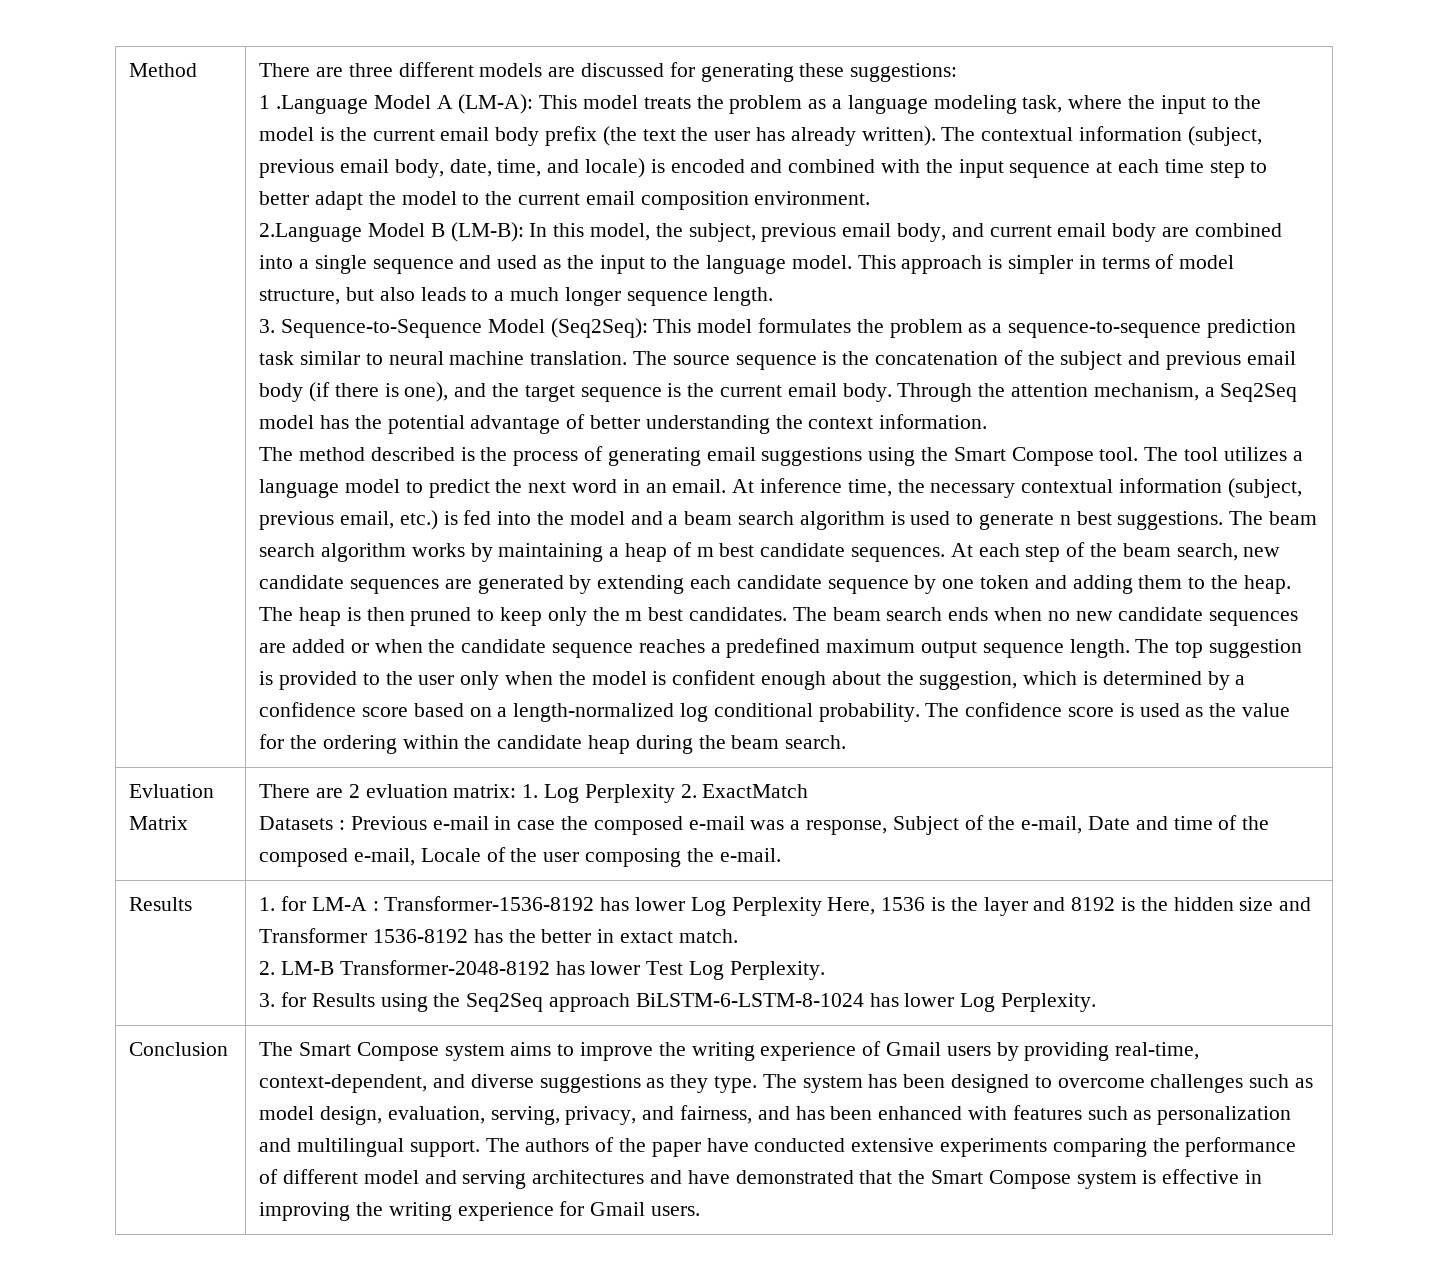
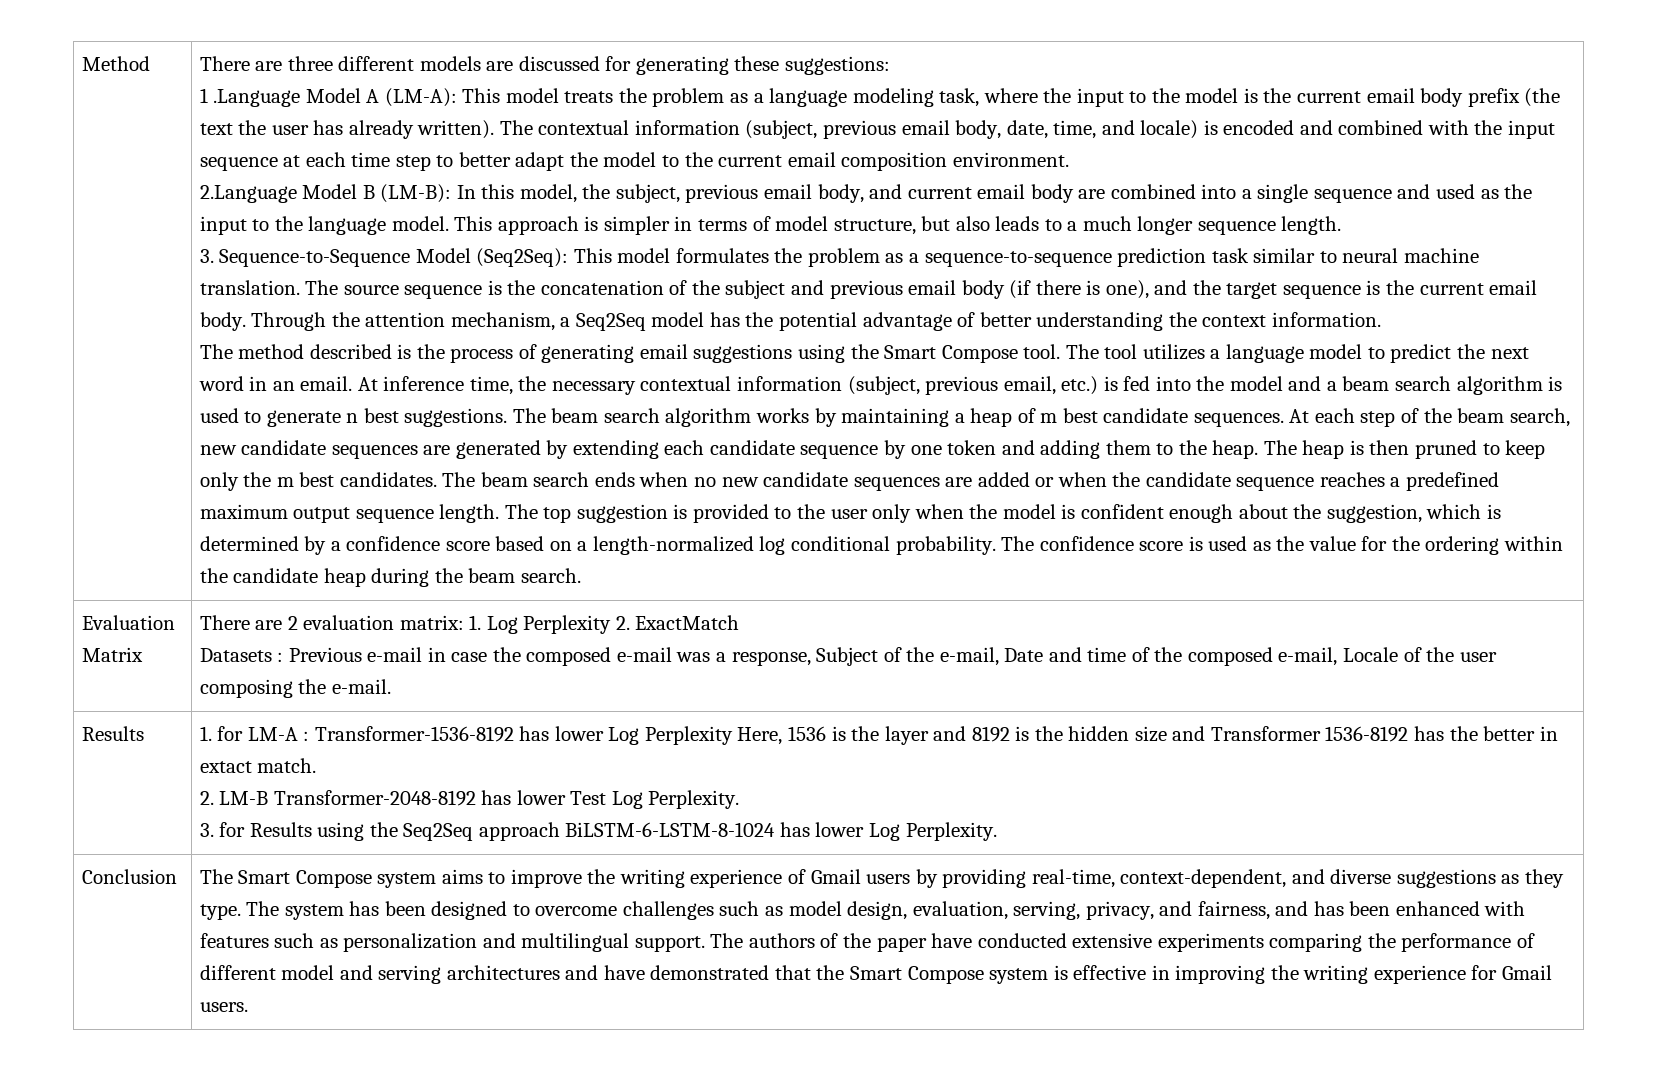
- Evluation Matrix
+ Evaluation Matrix
- There are 2 evluation matrix: 1. Log Perplexity 2. ExactMatch
+ There are 2 evaluation matrix: 1. Log Perplexity 2. ExactMatch

